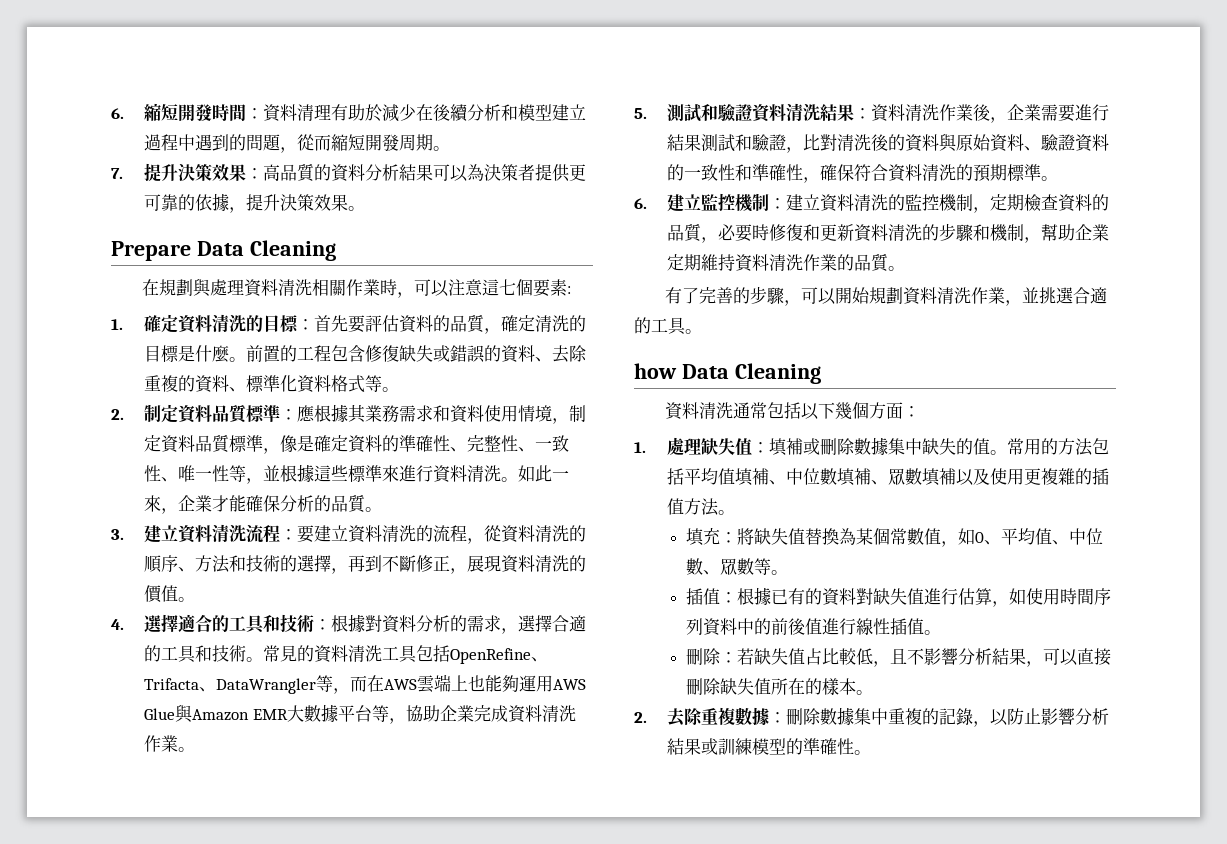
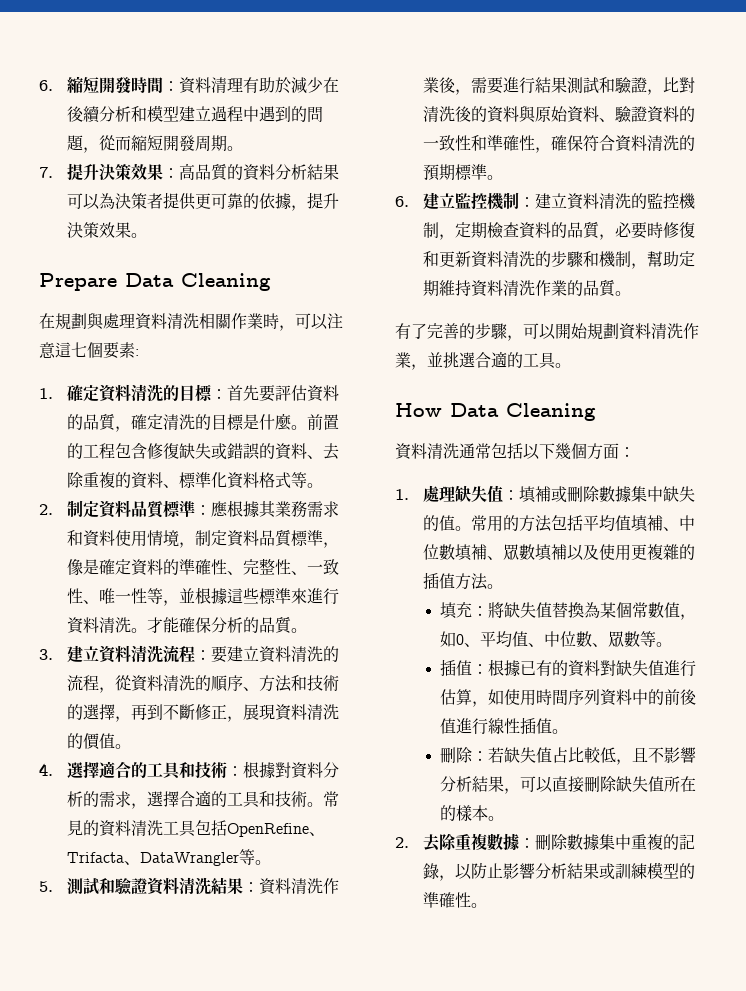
- 如此一來，企業才能確保分析的品質。
+ 才能確保分析的品質。
- 常見的資料清洗工具包括OpenRefine、Trifacta、DataWrangler等，而在AWS雲端上也能夠運用AWS Glue與Amazon EMR大數據平台等，協助企業完成資料清洗作業。
+ 常見的資料清洗工具包括OpenRefine、Trifacta、DataWrangler等。
- 5.測試和驗證資料清洗結果：資料清洗作業後，企業需要進行結果測試和驗證，比對清洗後的資料與原始資料、驗證資料的一致性和準確性，確保符合資料清洗的預期標準。
+ 5.測試和驗證資料清洗結果：資料清洗作業後，需要進行結果測試和驗證，比對清洗後的資料與原始資料、驗證資料的一致性和準確性，確保符合資料清洗的預期標準。
- 6.建立監控機制：建立資料清洗的監控機制，定期檢查資料的品質，必要時修復和更新資料清洗的步驟和機制，幫助企業定期維持資料清洗作業的品質。
+ 6.建立監控機制：建立資料清洗的監控機制，定期檢查資料的品質，必要時修復和更新資料清洗的步驟和機制，幫助定期維持資料清洗作業的品質。
- how Data Cleaning
+ How Data Cleaning

